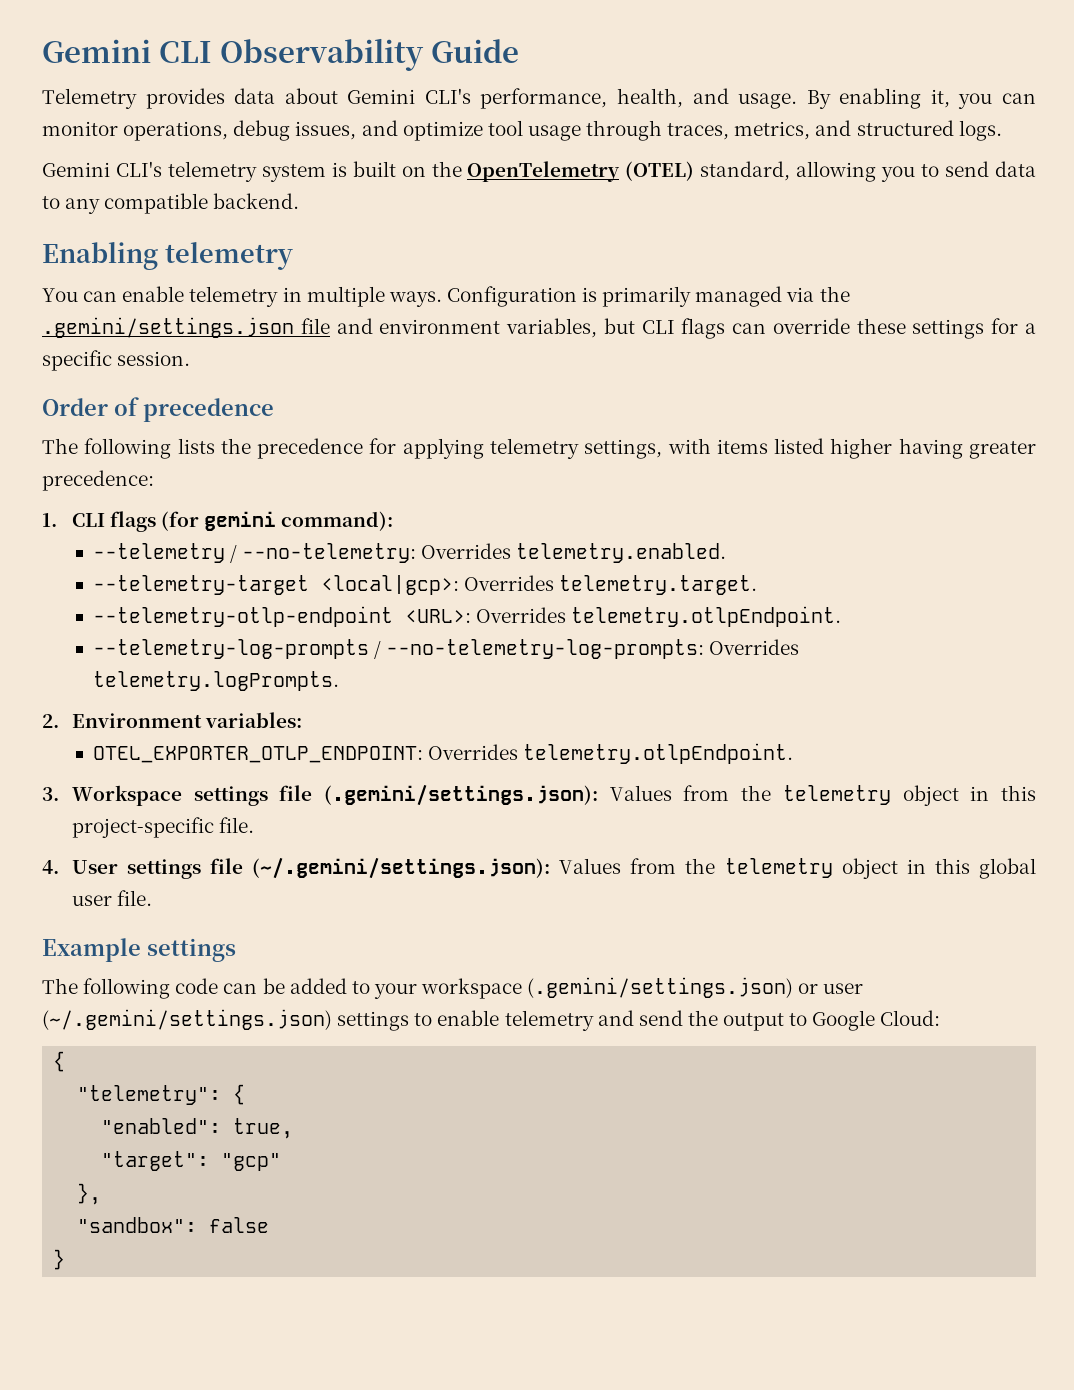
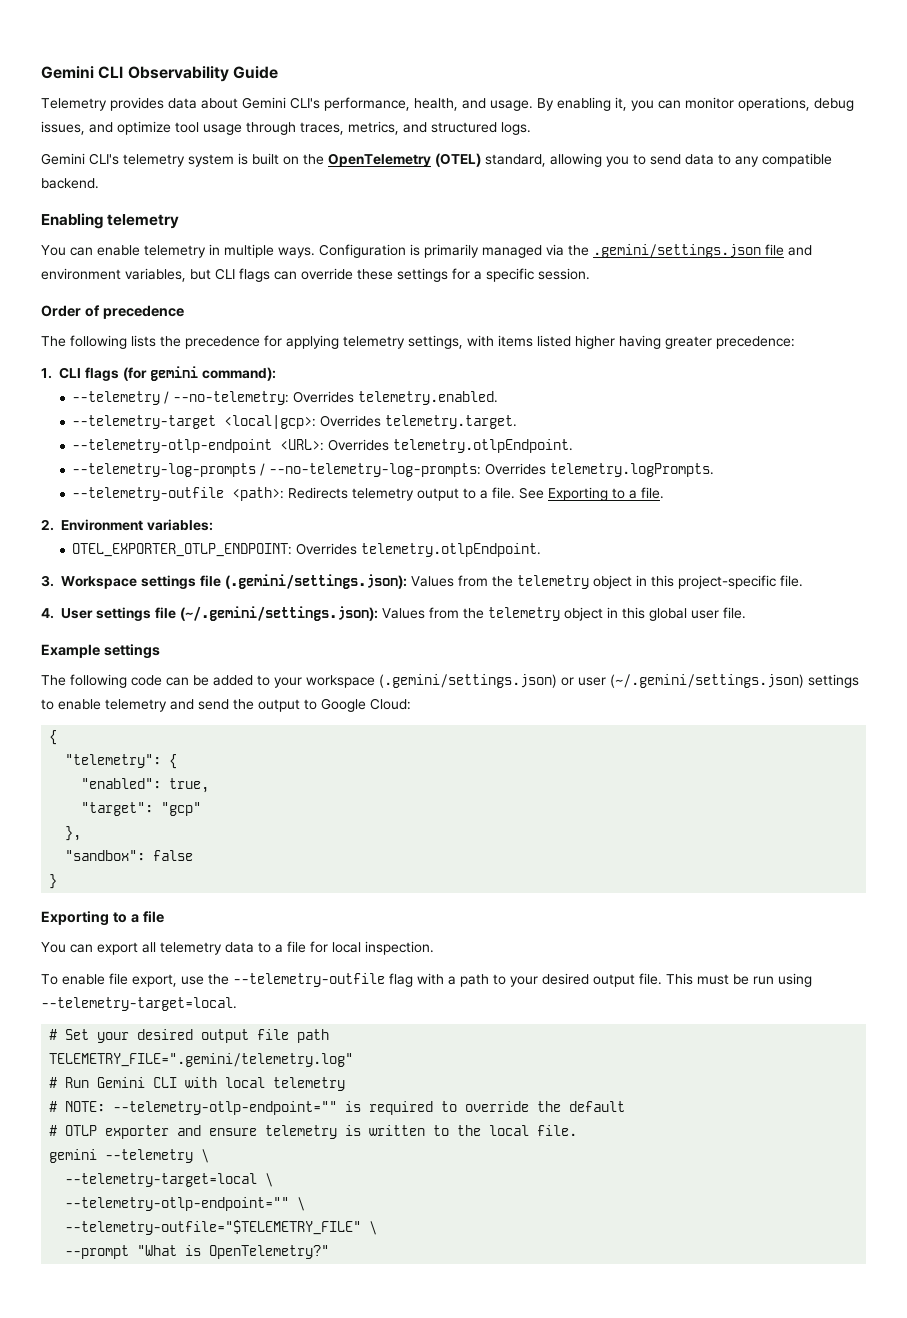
+ --telemetry-outfile <path>: Redirects telemetry output to a file. See Exporting to a file.
+ Exporting to a file
+ You can export all telemetry data to a file for local inspection.
+ To enable file export, use the --telemetry-outfile flag with a path to your desired output file. This must be run using --telemetry-target=local.
+ # Set your desired output file path
+ TELEMETRY_FILE=".gemini/telemetry.log"
+ # Run Gemini CLI with local telemetry
+ # NOTE: --telemetry-otlp-endpoint="" is required to override the default
+ # OTLP exporter and ensure telemetry is written to the local file.
+ gemini --telemetry \
+ --telemetry-target=local \
+ --telemetry-otlp-endpoint="" \
+ --telemetry-outfile="$TELEMETRY_FILE" \
+ --prompt "What is OpenTelemetry?"

